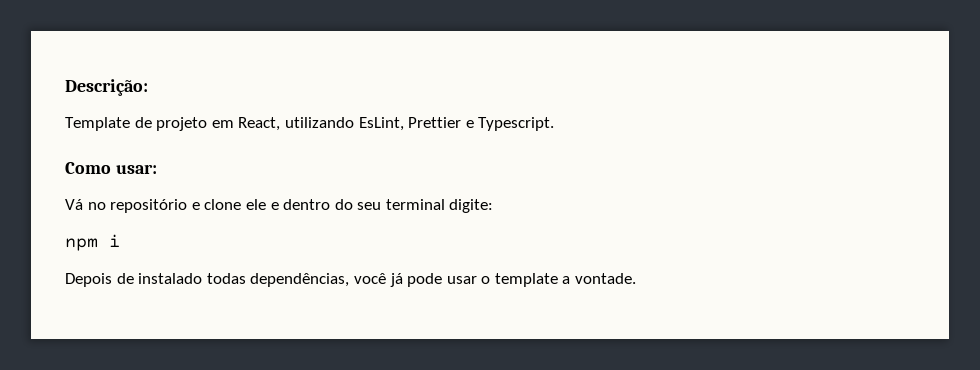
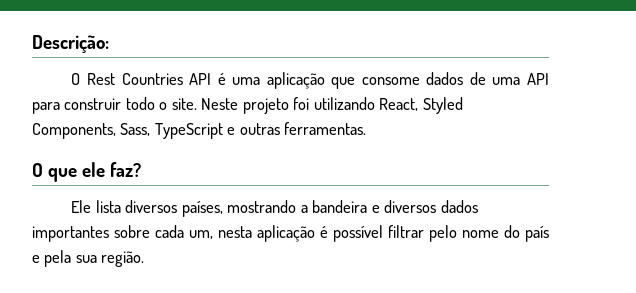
- Template de projeto em React, utilizando EsLint, Prettier e Typescript.
- Como usar:
- Vá no repositório e clone ele e dentro do seu terminal digite:
- npm i
- Depois de instalado todas dependências, você já pode usar o template a vontade.
+ O Rest Countries API é uma aplicação que consome dados de uma API para construir todo o site. Neste projeto foi utilizando React, Styled Components, Sass, TypeScript e outras ferramentas.
+ O que ele faz?
+ Ele lista diversos países, mostrando a bandeira e diversos dados importantes sobre cada um, nesta aplicação é possível filtrar pelo nome do país e pela sua região.

